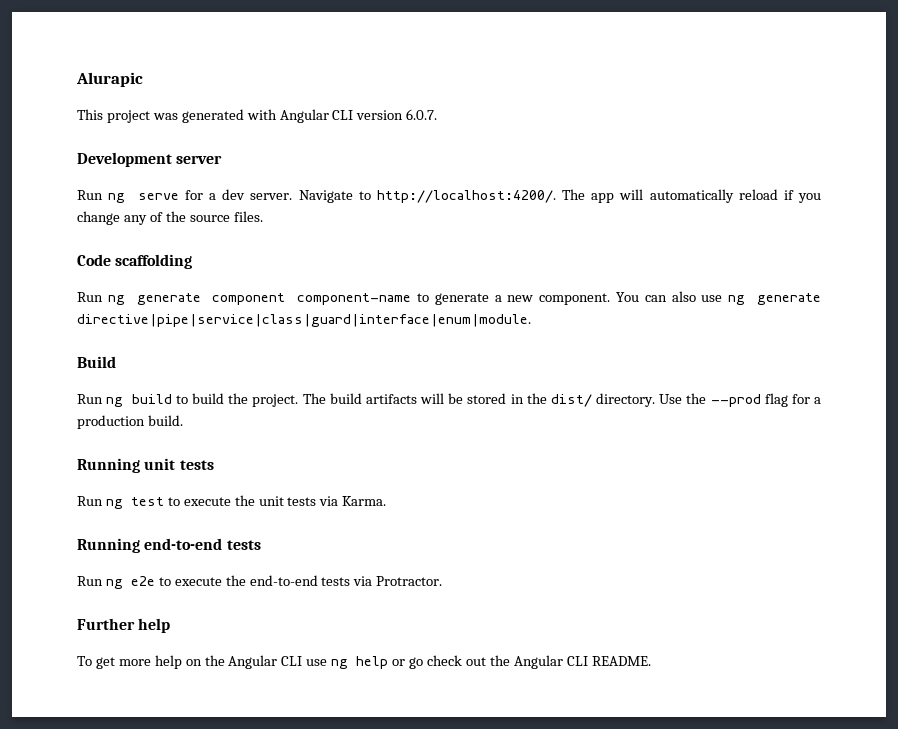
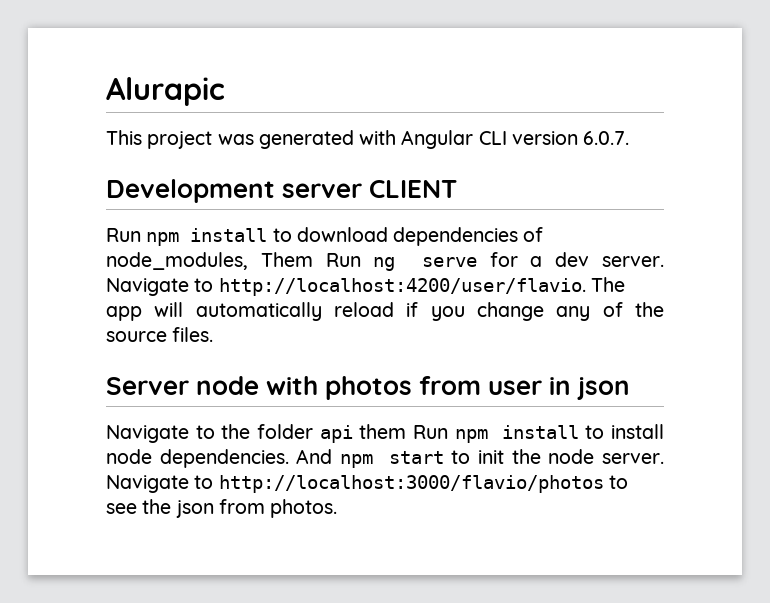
- Development server
- Run ng serve for a dev server.
+ Development server CLIENT
+ Run npm install to download dependencies of node_modules, Them Run ng serve for a dev server.
- Navigate to http://localhost:4200/.
+ Navigate to http://localhost:4200/user/flavio.
- Code scaffolding
- Run ng generate component component-name to generate a new component. You can also use ng generate directive|pipe|service|class|guard|interface|enum|module.
- Build
- Run ng build to build the project. The build artifacts will be stored in the dist/ directory. Use the --prod flag for a production build.
- Running unit tests
- Run ng test to execute the unit tests via Karma.
- Running end-to-end tests
- Run ng e2e to execute the end-to-end tests via Protractor.
- Further help
- To get more help on the Angular CLI use ng help or go check out the Angular CLI README.
+ Server node with photos from user in json
+ Navigate to the folder api them Run npm install to install node dependencies. And npm start to init the node server. Navigate to http://localhost:3000/flavio/photos to see the json from photos.

